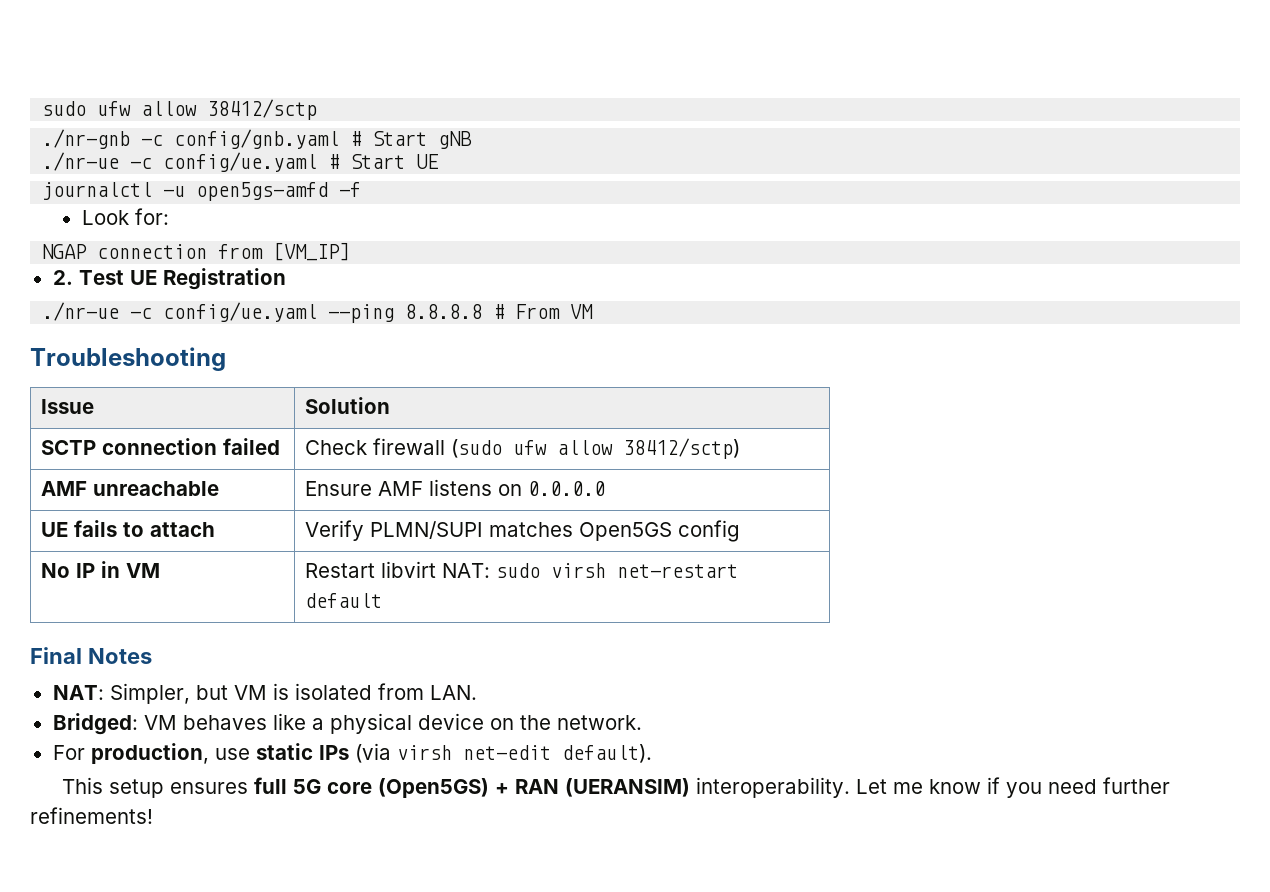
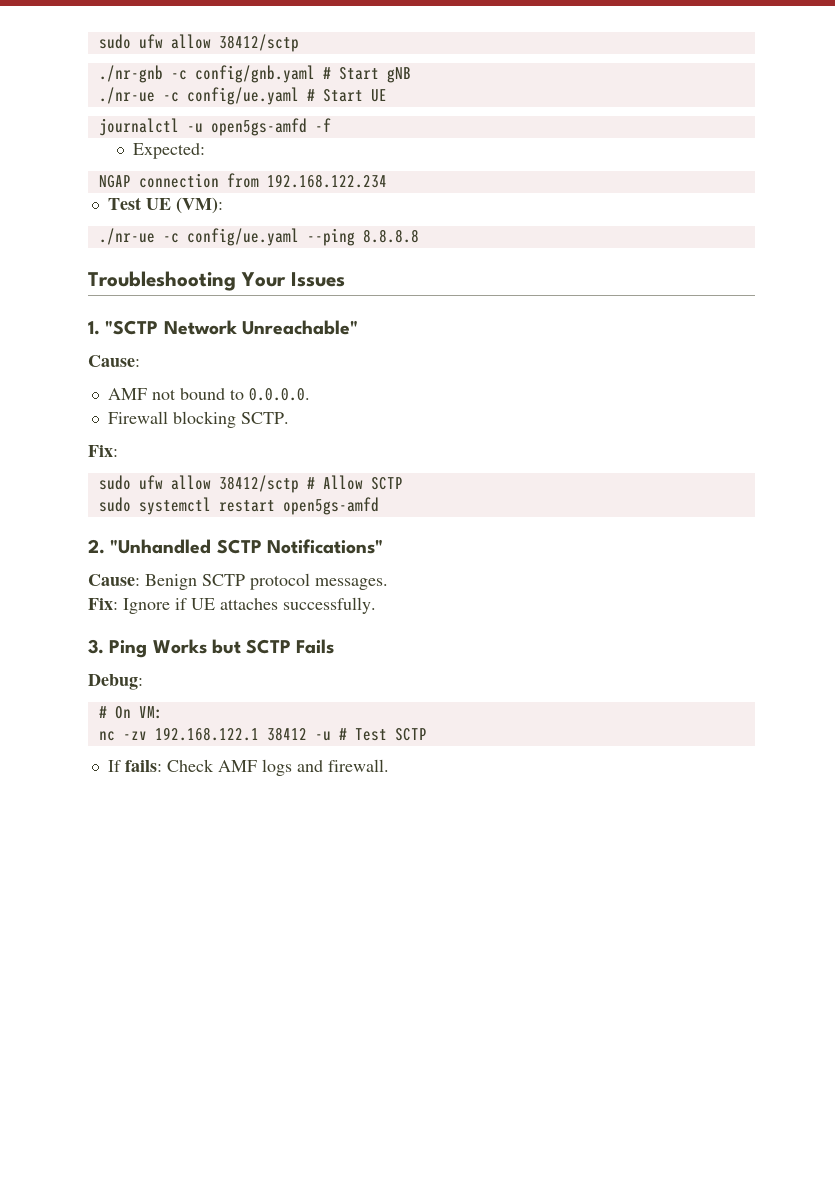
- Look for:
+ Expected:
- NGAP connection from [VM_IP]
- 2. Test UE Registration
+ NGAP connection from 192.168.122.234
+ Test UE (VM):
- ./nr-ue -c config/ue.yaml --ping 8.8.8.8 # From VM
- Troubleshooting
- Issue | Solution
- SCTP connection failed | Check firewall (sudo ufw allow 38412/sctp)
- AMF unreachable | Ensure AMF listens on 0.0.0.0
- UE fails to attach | Verify PLMN/SUPI matches Open5GS config
- No IP in VM | Restart libvirt NAT: sudo virsh net-restart default
- Final Notes
- NAT: Simpler, but VM is isolated from LAN.
- Bridged: VM behaves like a physical device on the network.
- For production, use static IPs (via virsh net-edit default).
- This setup ensures full 5G core (Open5GS) + RAN (UERANSIM) interoperability. Let me know if you need further refinements!
+ ./nr-ue -c config/ue.yaml --ping 8.8.8.8
+ Troubleshooting Your Issues
+ 1. "SCTP Network Unreachable"
+ Cause:
+ AMF not bound to 0.0.0.0.
+ Firewall blocking SCTP.
+ Fix:
+ sudo ufw allow 38412/sctp # Allow SCTP
+ sudo systemctl restart open5gs-amfd
+ 2. "Unhandled SCTP Notifications"
+ Cause: Benign SCTP protocol messages.
+ Fix: Ignore if UE attaches successfully.
+ 3. Ping Works but SCTP Fails
+ Debug:
+ # On VM:
+ nc -zv 192.168.122.1 38412 -u # Test SCTP
+ If fails: Check AMF logs and firewall.

